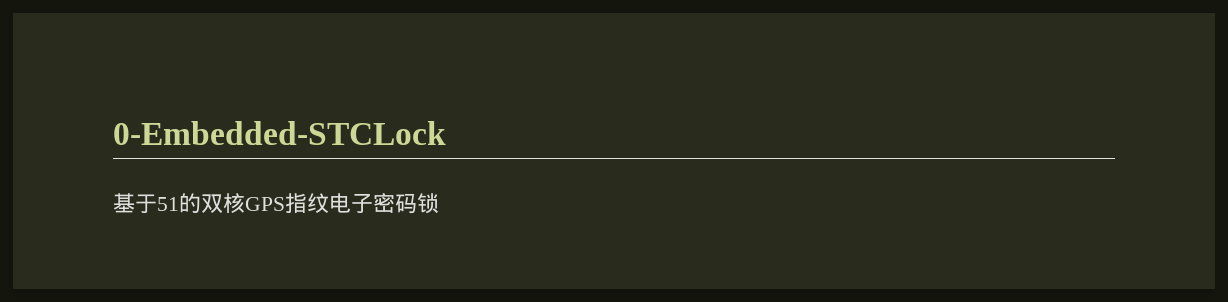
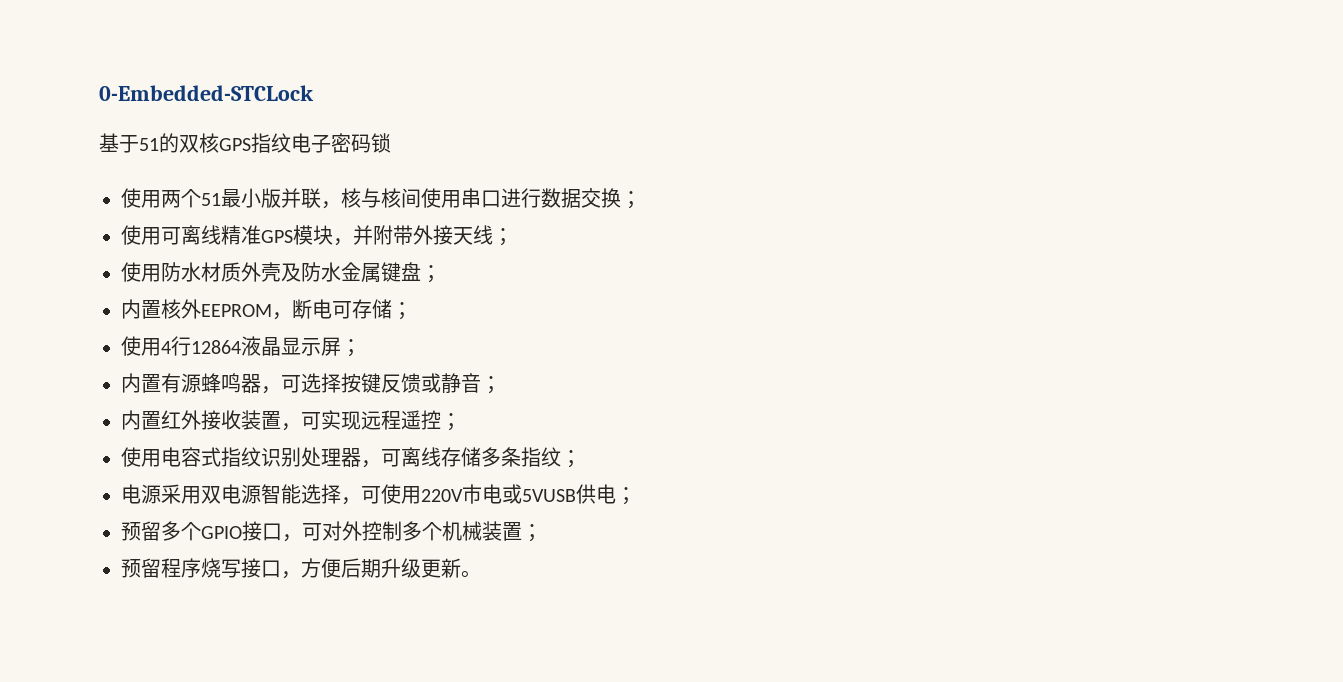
+ 使用两个51最小版并联，核与核间使用串口进行数据交换；
+ 使用可离线精准GPS模块，并附带外接天线；
+ 使用防水材质外壳及防水金属键盘；
+ 内置核外EEPROM，断电可存储；
+ 使用4行12864液晶显示屏；
+ 内置有源蜂鸣器，可选择按键反馈或静音；
+ 内置红外接收装置，可实现远程遥控；
+ 使用电容式指纹识别处理器，可离线存储多条指纹；
+ 电源采用双电源智能选择，可使用220V市电或5VUSB供电；
+ 预留多个GPIO接口，可对外控制多个机械装置；
+ 预留程序烧写接口，方便后期升级更新。

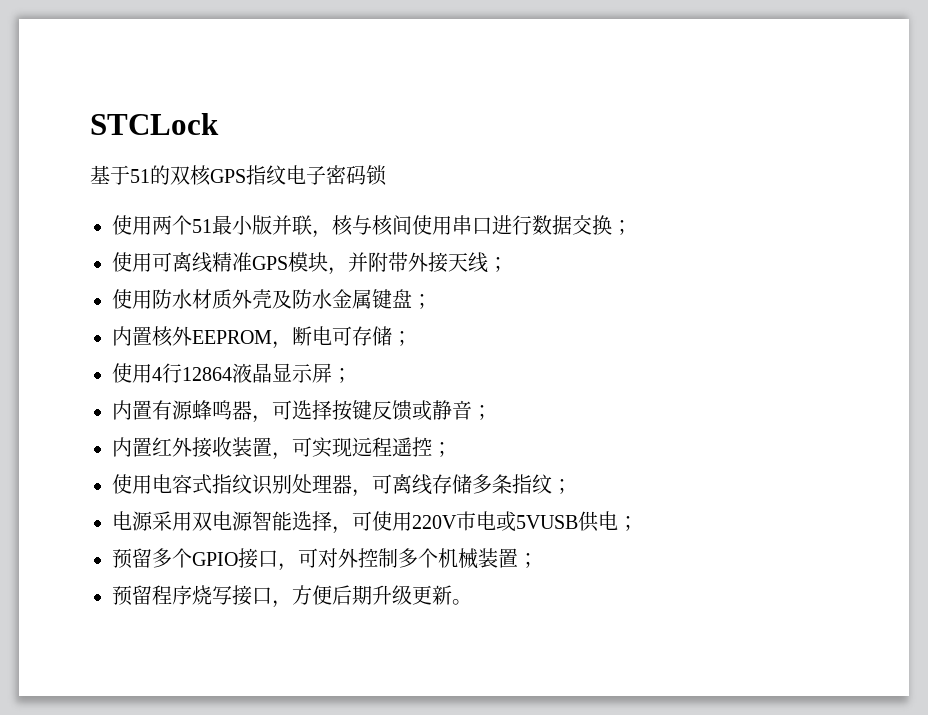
- 0-Embedded-STCLock
+ STCLock

